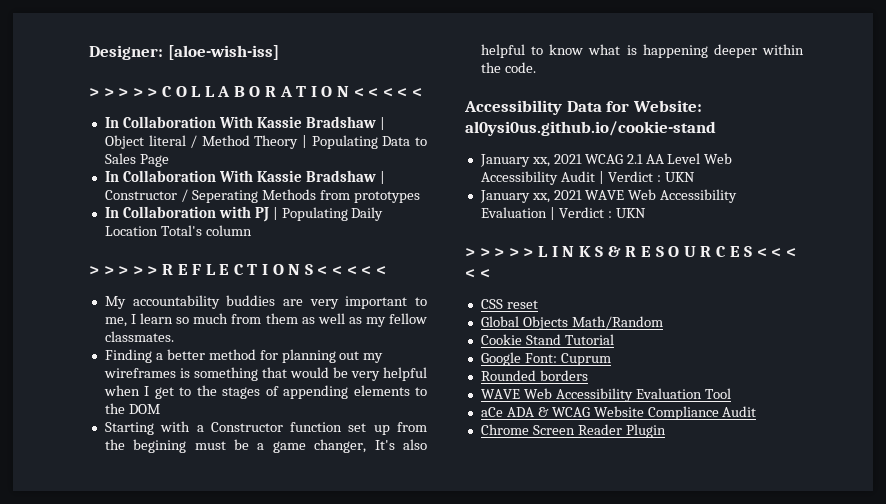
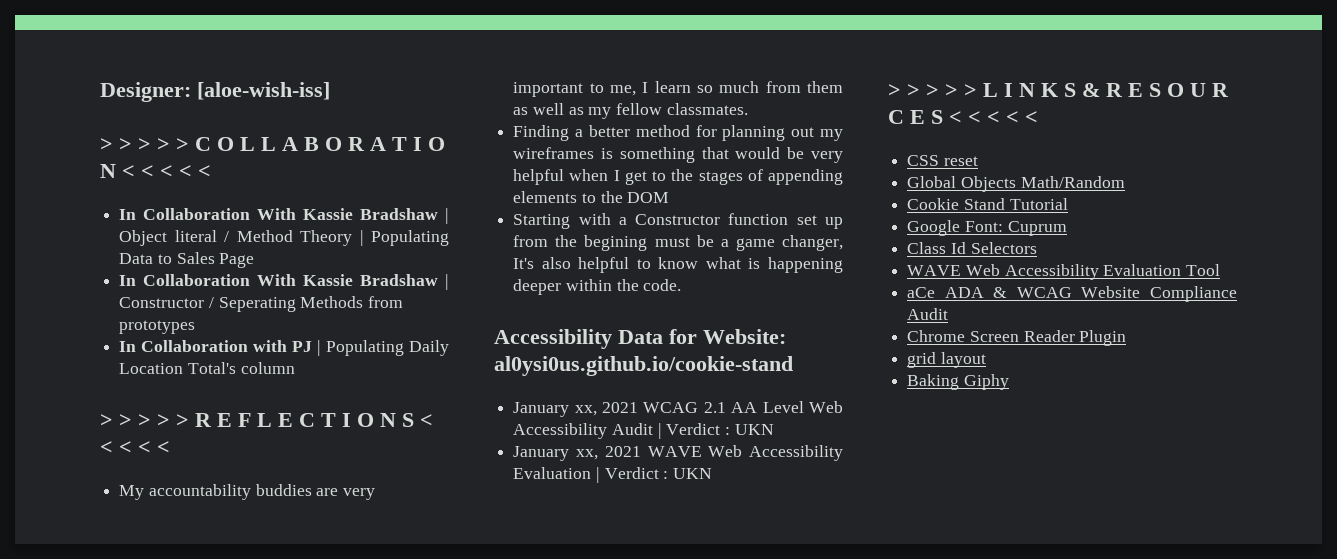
- Rounded borders
+ Class Id Selectors
+ grid layout
+ Baking Giphy

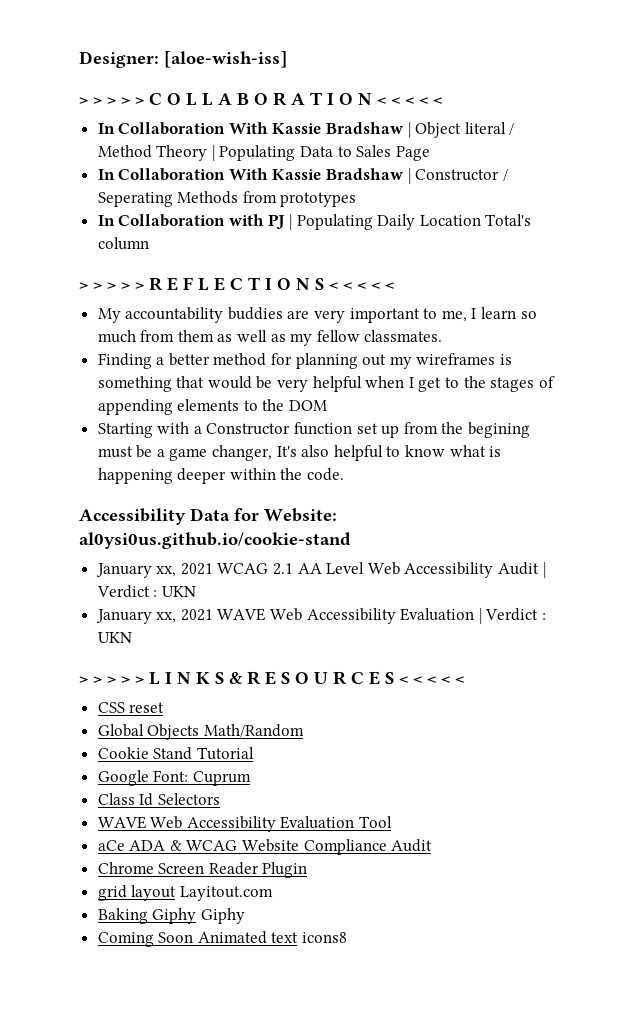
- grid layout
+ grid layout Layitout.com
- Baking Giphy
+ Baking Giphy Giphy
+ Coming Soon Animated text icons8

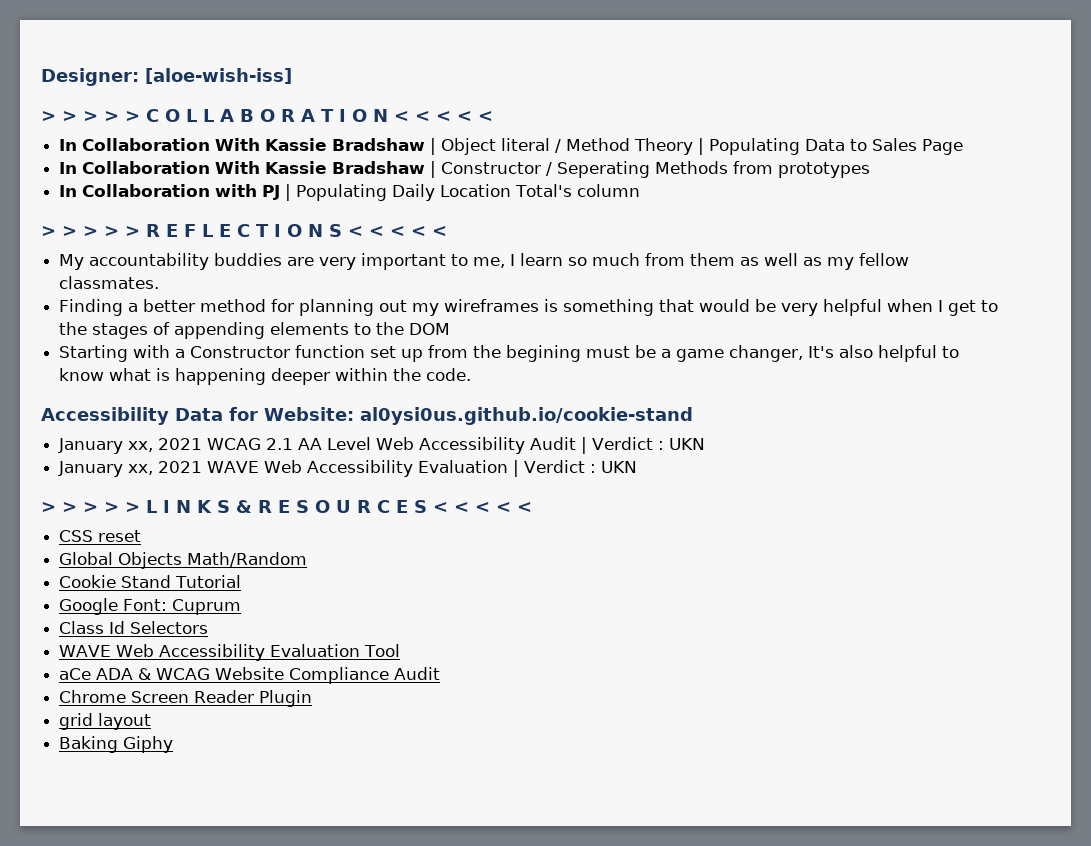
- grid layout Layitout.com
+ grid layout
- Baking Giphy Giphy
- Coming Soon Animated text icons8
+ Baking Giphy

